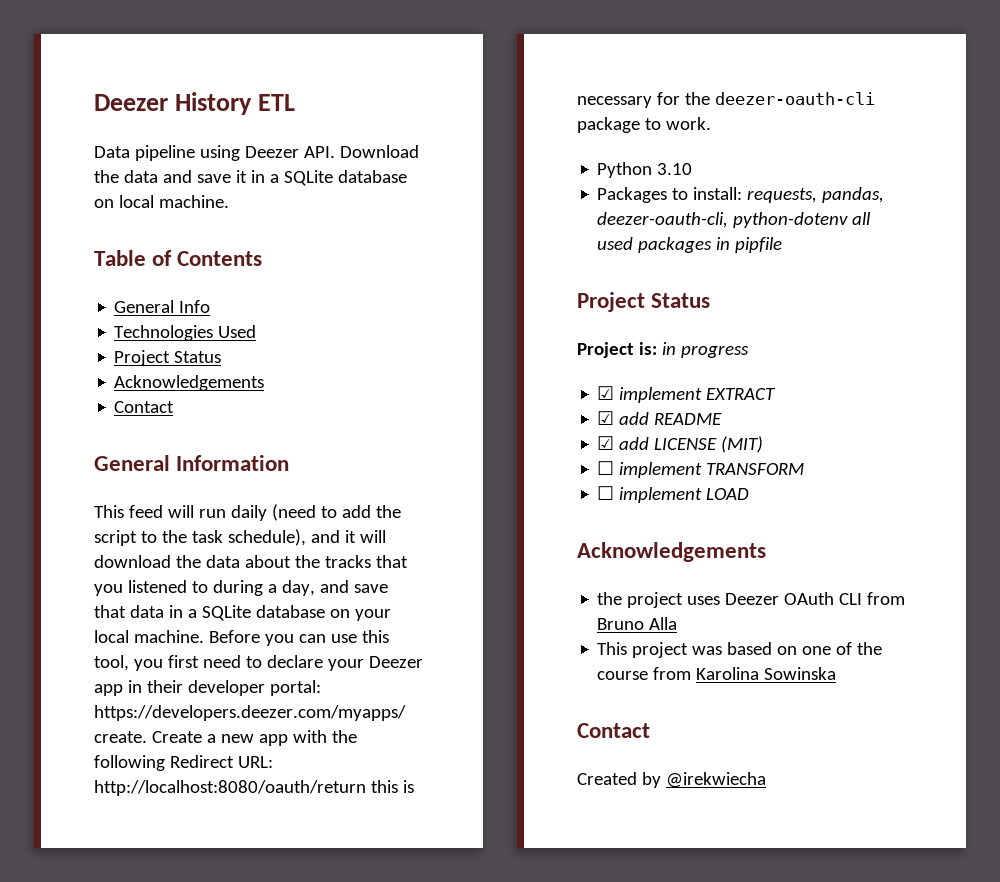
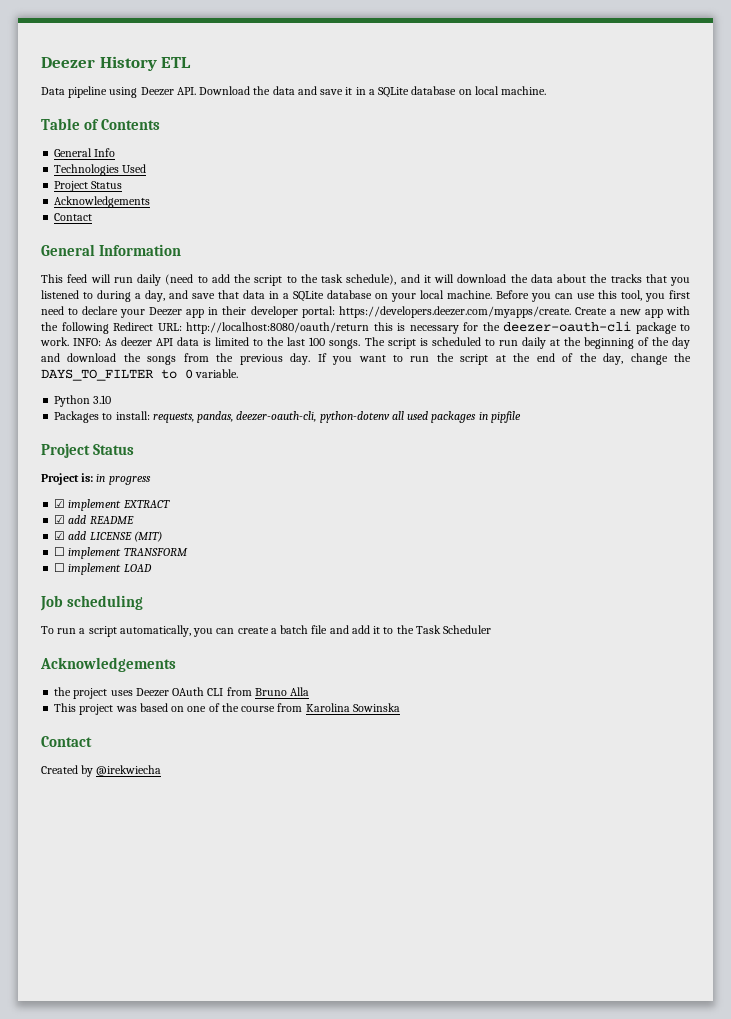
+ INFO: As deezer API data is limited to the last 100 songs. The script is scheduled to run daily at the beginning of the day and download the songs from the previous day. If you want to run the script at the end of the day, change the DAYS_TO_FILTER to 0 variable.
+ Job scheduling
+ To run a script automatically, you can create a batch file and add it to the Task Scheduler

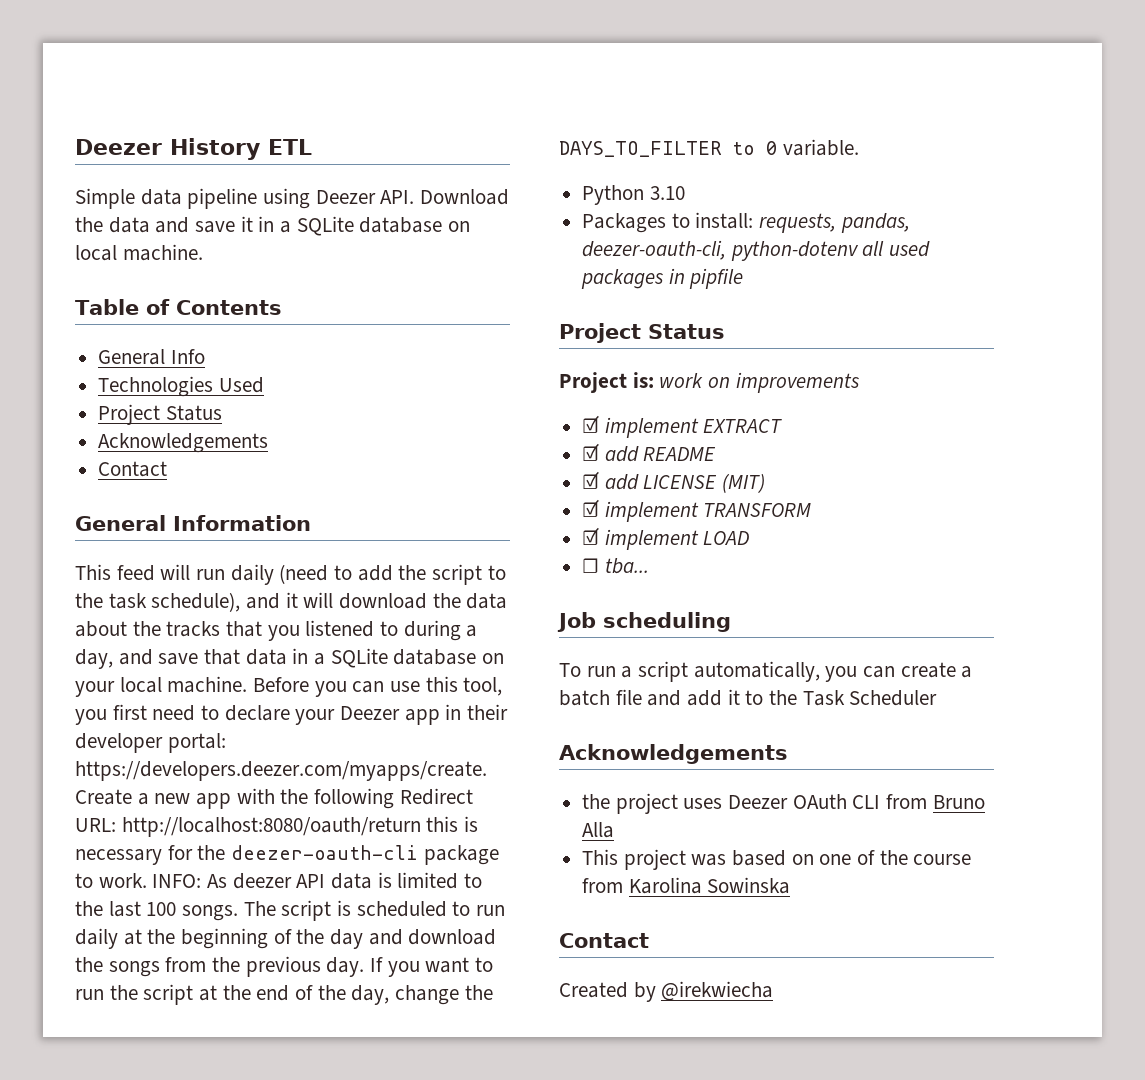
- Data pipeline using Deezer API. Download the data and save it in a SQLite database on local machine.
+ Simple data pipeline using Deezer API. Download the data and save it in a SQLite database on local machine.
- Project is: in progress
+ Project is: work on improvements
- ☐ implement TRANSFORM
+ ☑ implement TRANSFORM
- ☐ implement LOAD
+ ☑ implement LOAD
+ ☐ tba...

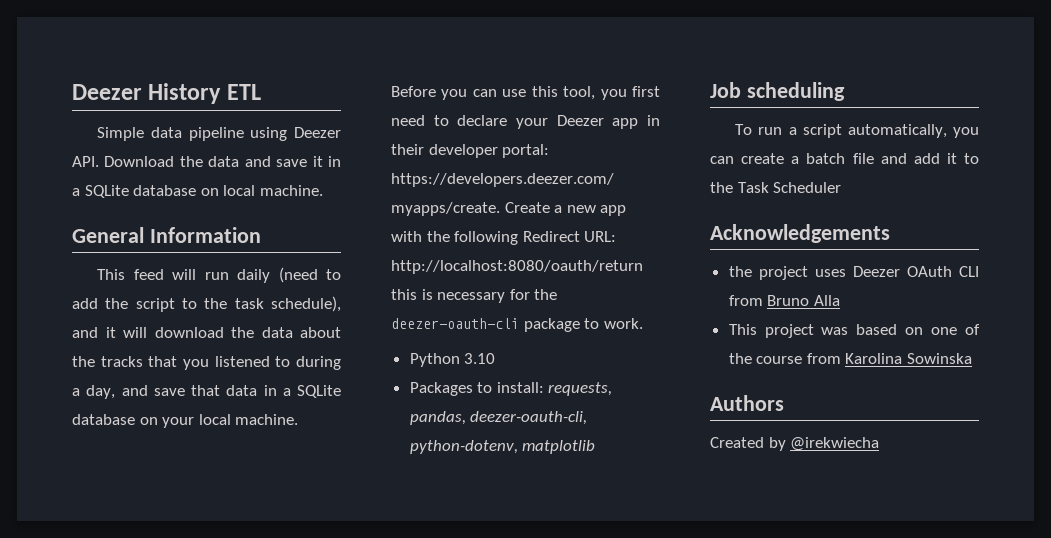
- Table of Contents
- General Info
- Technologies Used
- Project Status
- Acknowledgements
- Contact
- INFO: As deezer API data is limited to the last 100 songs. The script is scheduled to run daily at the beginning of the day and download the songs from the previous day. If you want to run the script at the end of the day, change the DAYS_TO_FILTER to 0 variable.
- Packages to install: requests, pandas, deezer-oauth-cli, python-dotenv all used packages in pipfile
- Project Status
- Project is: work on improvements
- ☑ implement EXTRACT
- ☑ add README
- ☑ add LICENSE (MIT)
- ☑ implement TRANSFORM
- ☑ implement LOAD
- ☐ tba...
+ Packages to install: requests, pandas, deezer-oauth-cli, python-dotenv, matplotlib
  This project was based on one of the course from Karolina Sowinska
- Contact
+ Authors

